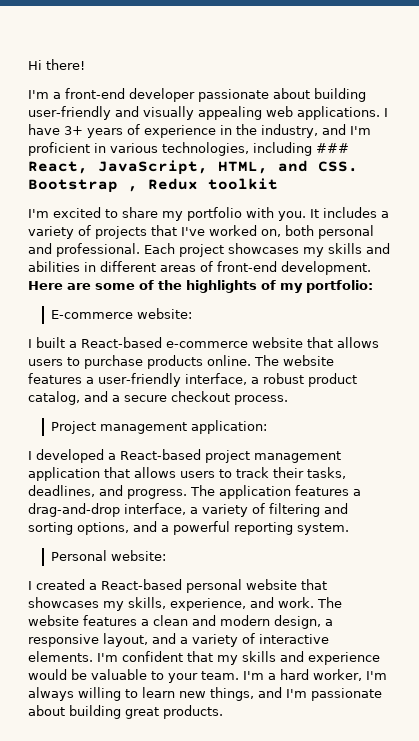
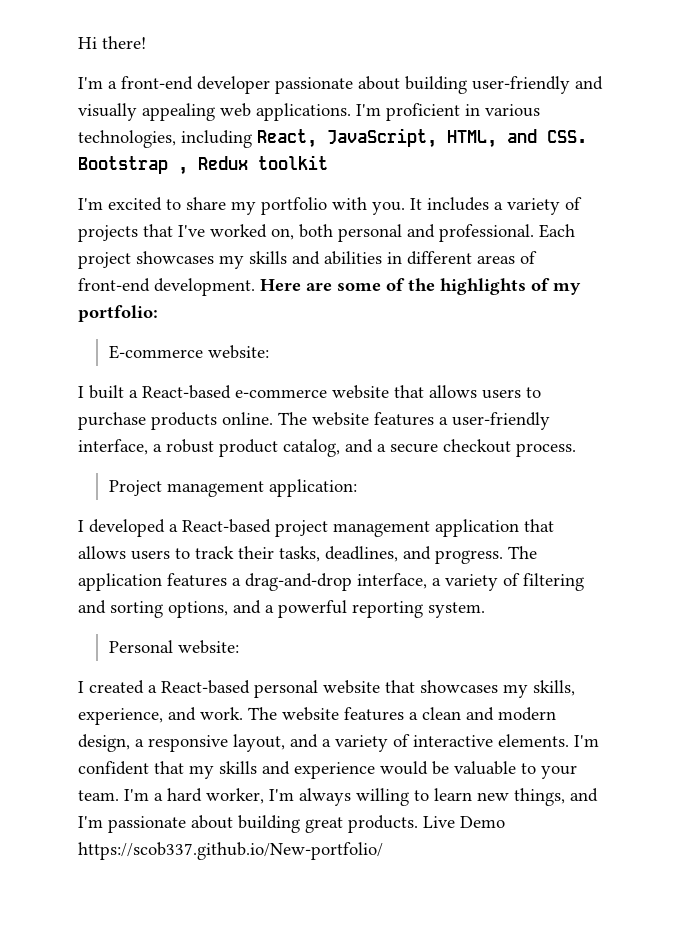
- I have 3+ years of experience in the industry, and I'm proficient in various technologies, including ### React, JavaScript, HTML, and CSS. Bootstrap , Redux toolkit
+ I'm proficient in various technologies, including React, JavaScript, HTML, and CSS. Bootstrap , Redux toolkit
+ Live Demo https://scob337.github.io/New-portfolio/

